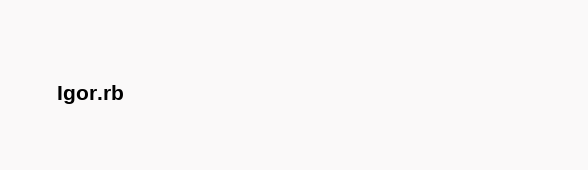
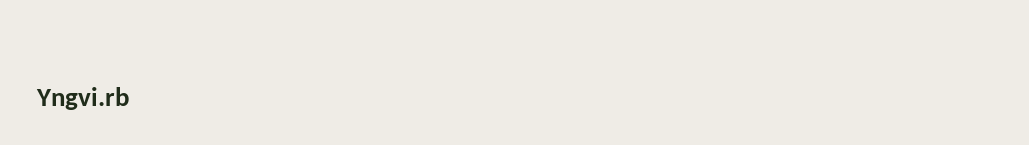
- Igor.rb
+ Yngvi.rb

